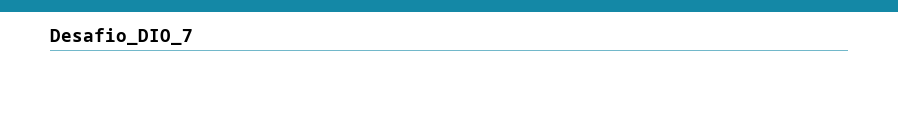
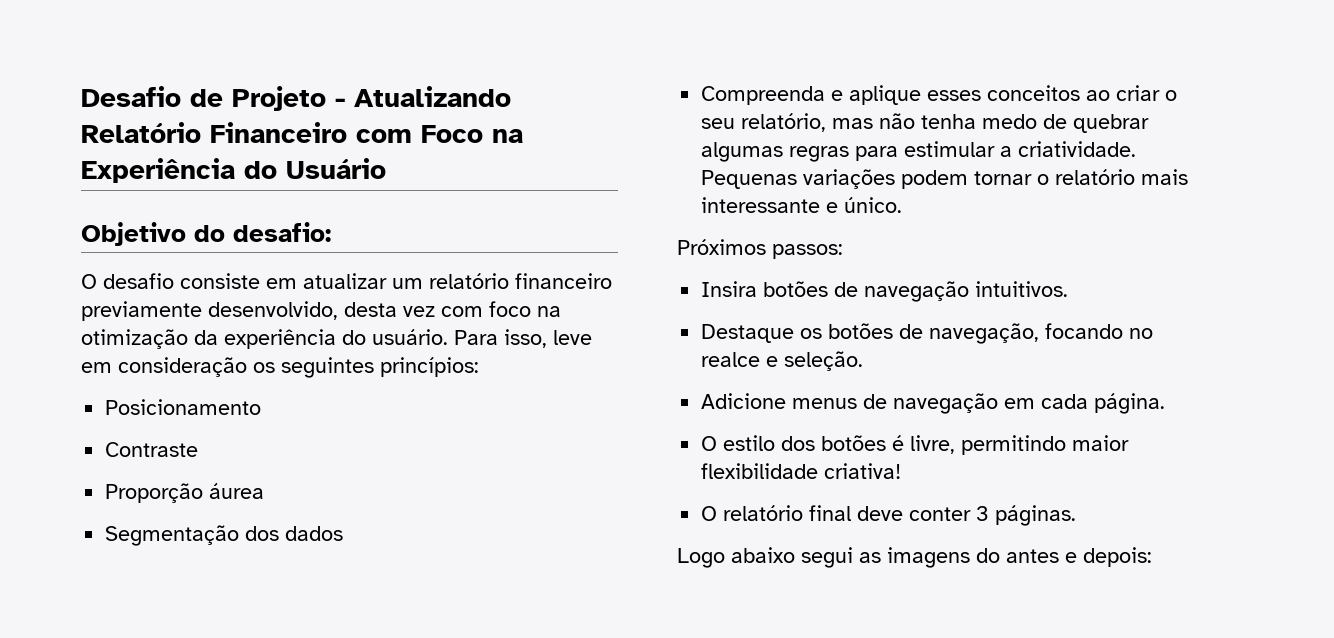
- Desafio_DIO_7
+ Desafio de Projeto - Atualizando Relatório Financeiro com Foco na Experiência do Usuário
+ Objetivo do desafio:
+ O desafio consiste em atualizar um relatório financeiro previamente desenvolvido, desta vez com foco na otimização da experiência do usuário. Para isso, leve em consideração os seguintes princípios:
+ Posicionamento
+ Contraste
+ Proporção áurea
+ Segmentação dos dados
+ Compreenda e aplique esses conceitos ao criar o seu relatório, mas não tenha medo de quebrar algumas regras para estimular a criatividade. Pequenas variações podem tornar o relatório mais interessante e único.
+ Próximos passos:
+ Insira botões de navegação intuitivos.
+ Destaque os botões de navegação, focando no realce e seleção.
+ Adicione menus de navegação em cada página.
+ O estilo dos botões é livre, permitindo maior flexibilidade criativa!
+ O relatório final deve conter 3 páginas.
+ Logo abaixo segui as imagens do antes e depois:

